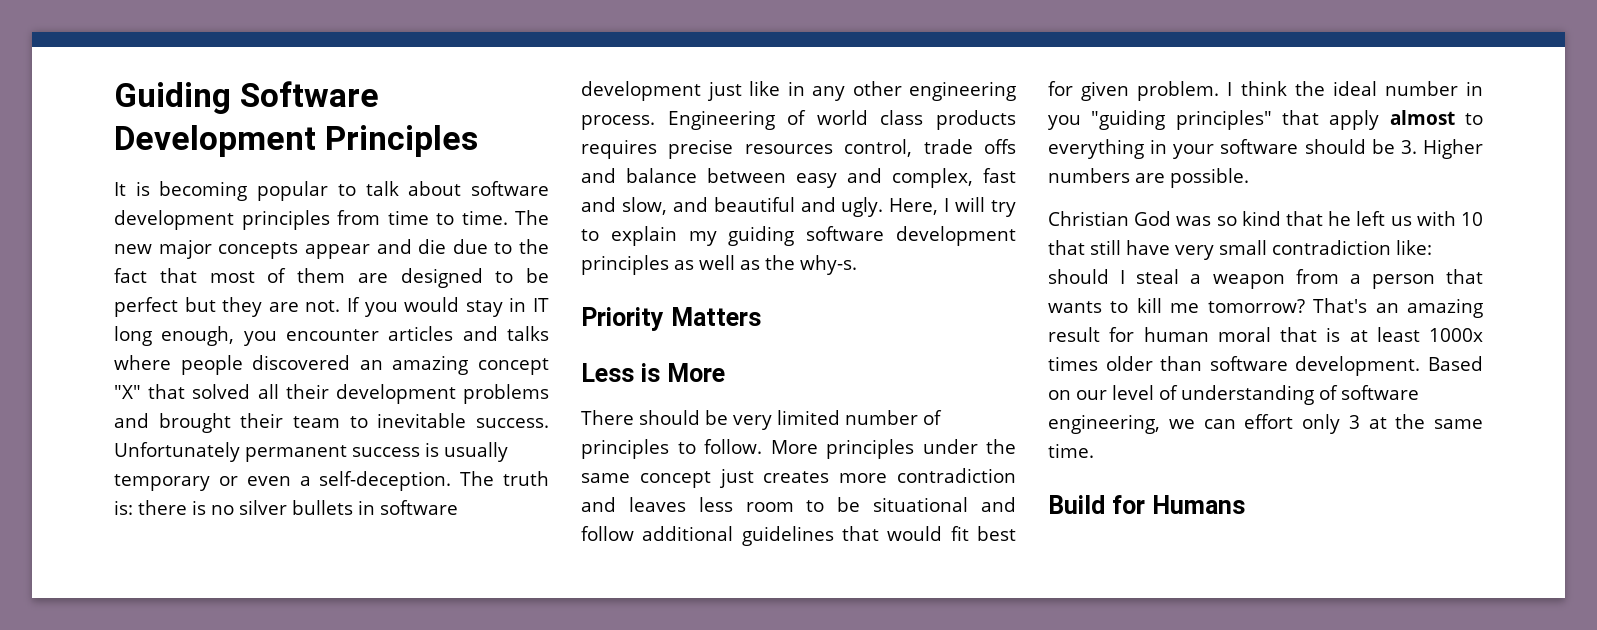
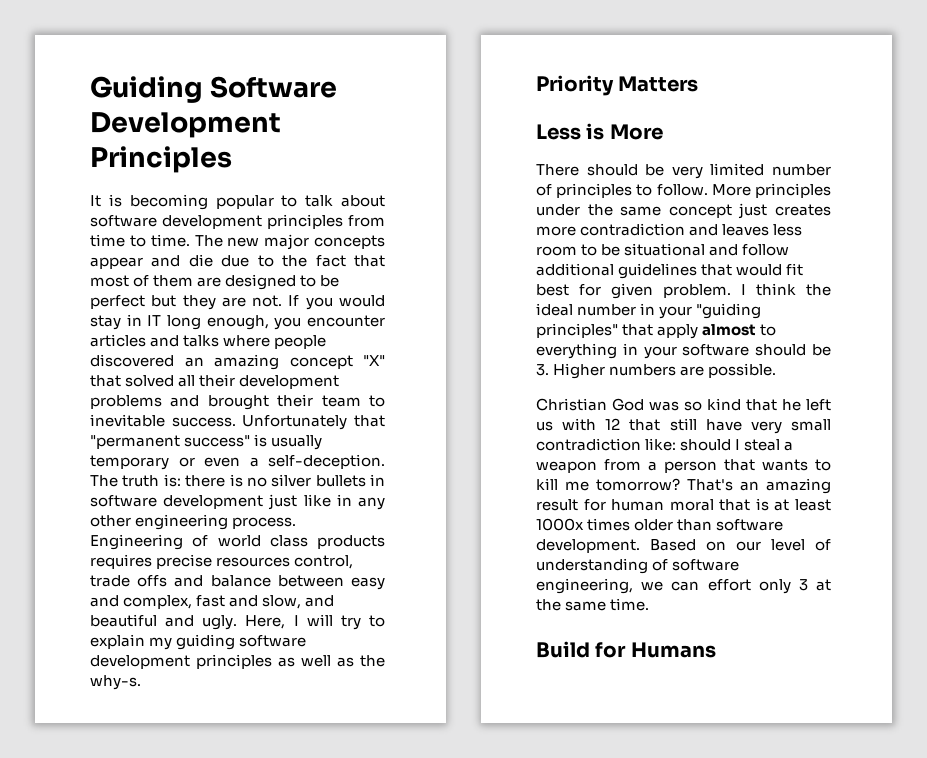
- Unfortunately permanent success is usually temporary or even a self-deception.
+ Unfortunately that "permanent success" is usually temporary or even a self-deception.
- I think the ideal number in you "guiding principles" that apply almost to everything in your software should be 3. Higher numbers are possible.
+ I think the ideal number in your "guiding principles" that apply almost to everything in your software should be 3. Higher numbers are possible.
- Christian God was so kind that he left us with 10 that still have very small contradiction like: should I steal a weapon from a person that wants to kill me tomorrow?
+ Christian God was so kind that he left us with 12 that still have very small contradiction like: should I steal a weapon from a person that wants to kill me tomorrow?

